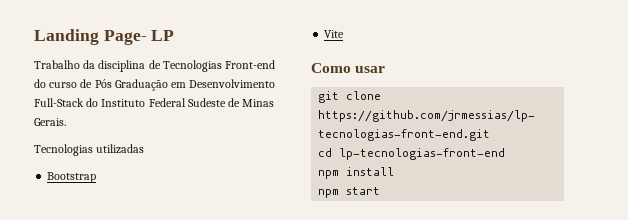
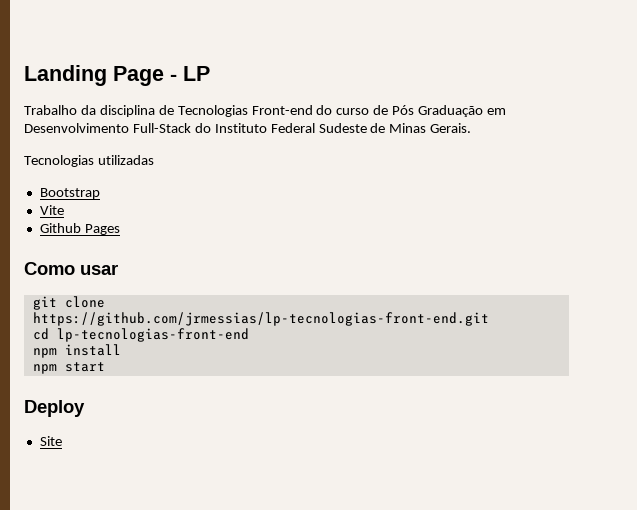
- Landing Page- LP
+ Landing Page - LP
+ Github Pages
+ Deploy
+ Site

